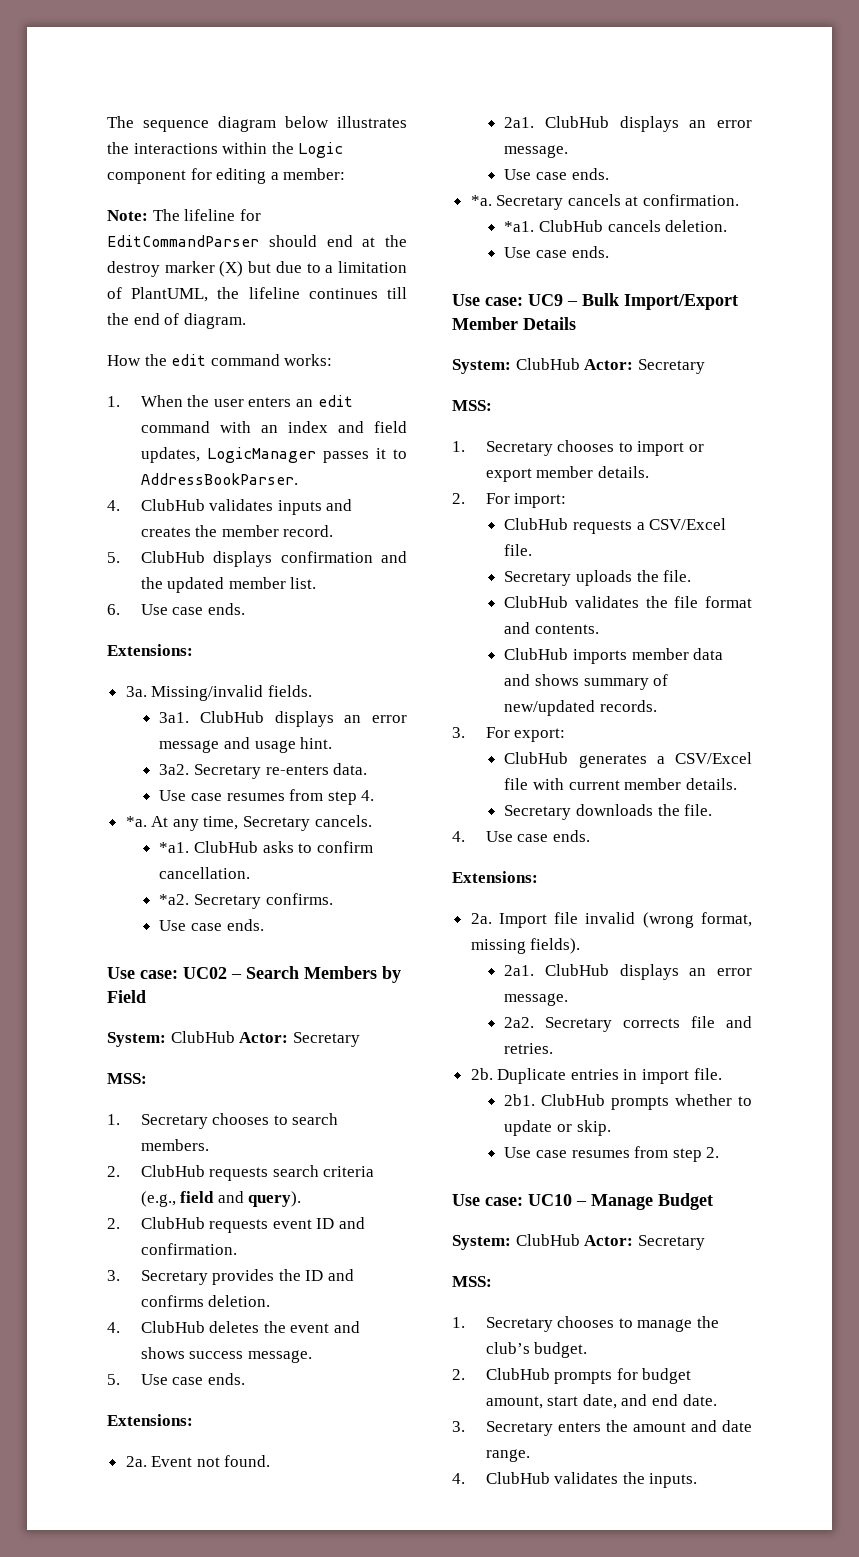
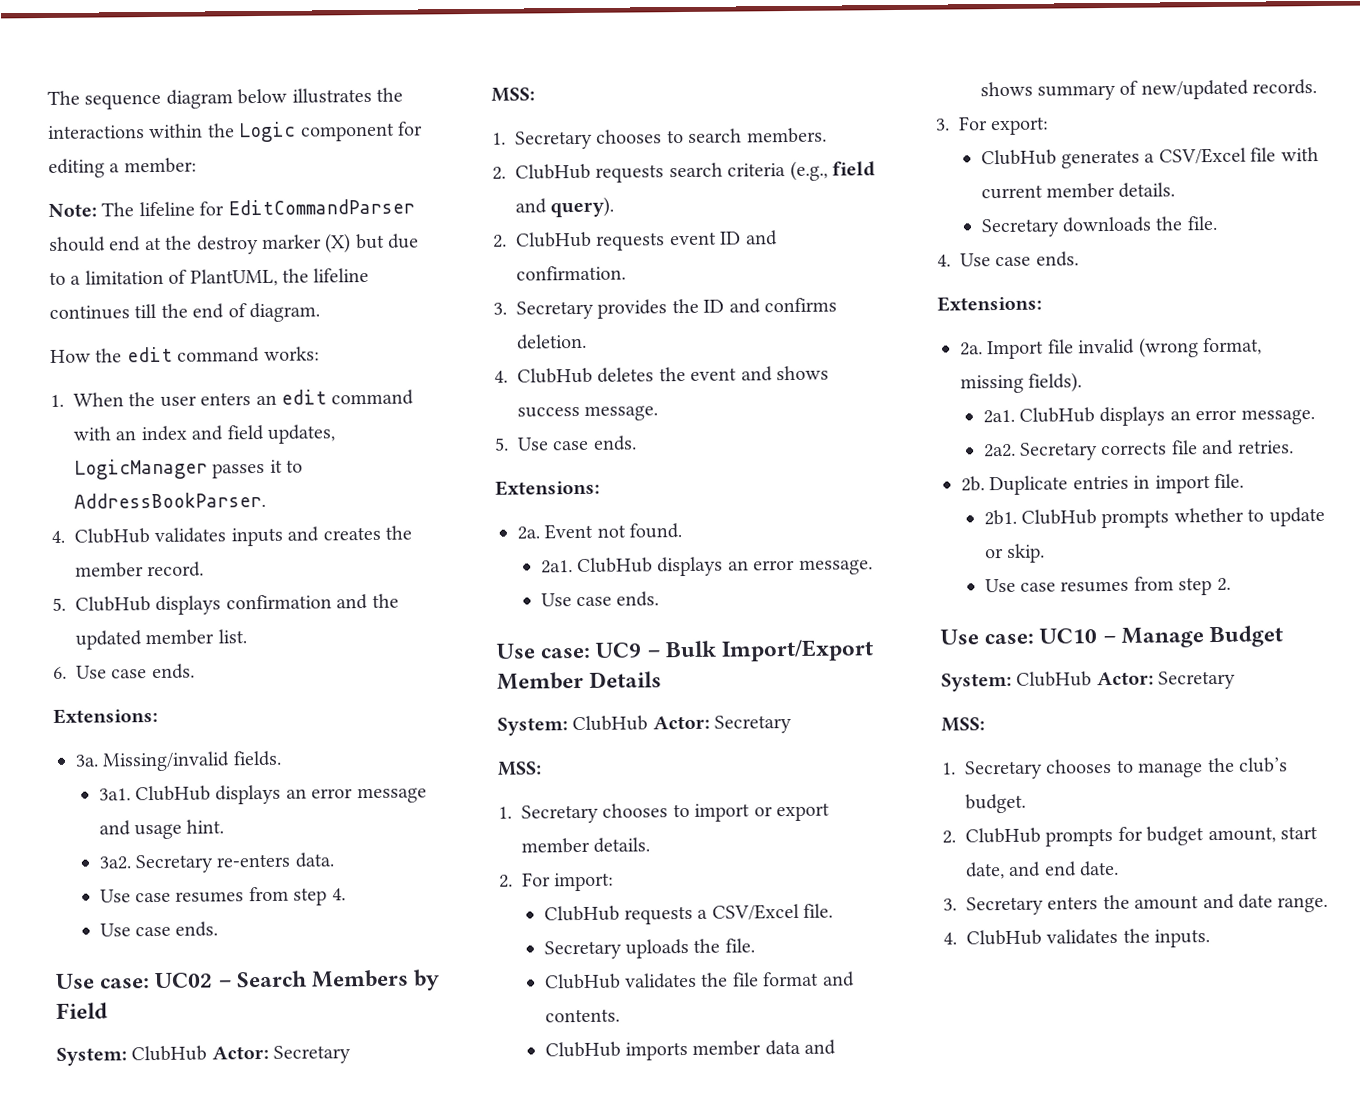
- *a. At any time, Secretary cancels.
- *a1. ClubHub asks to confirm cancellation.
- *a2. Secretary confirms.
- *a. Secretary cancels at confirmation.
- *a1. ClubHub cancels deletion.
- Use case ends.

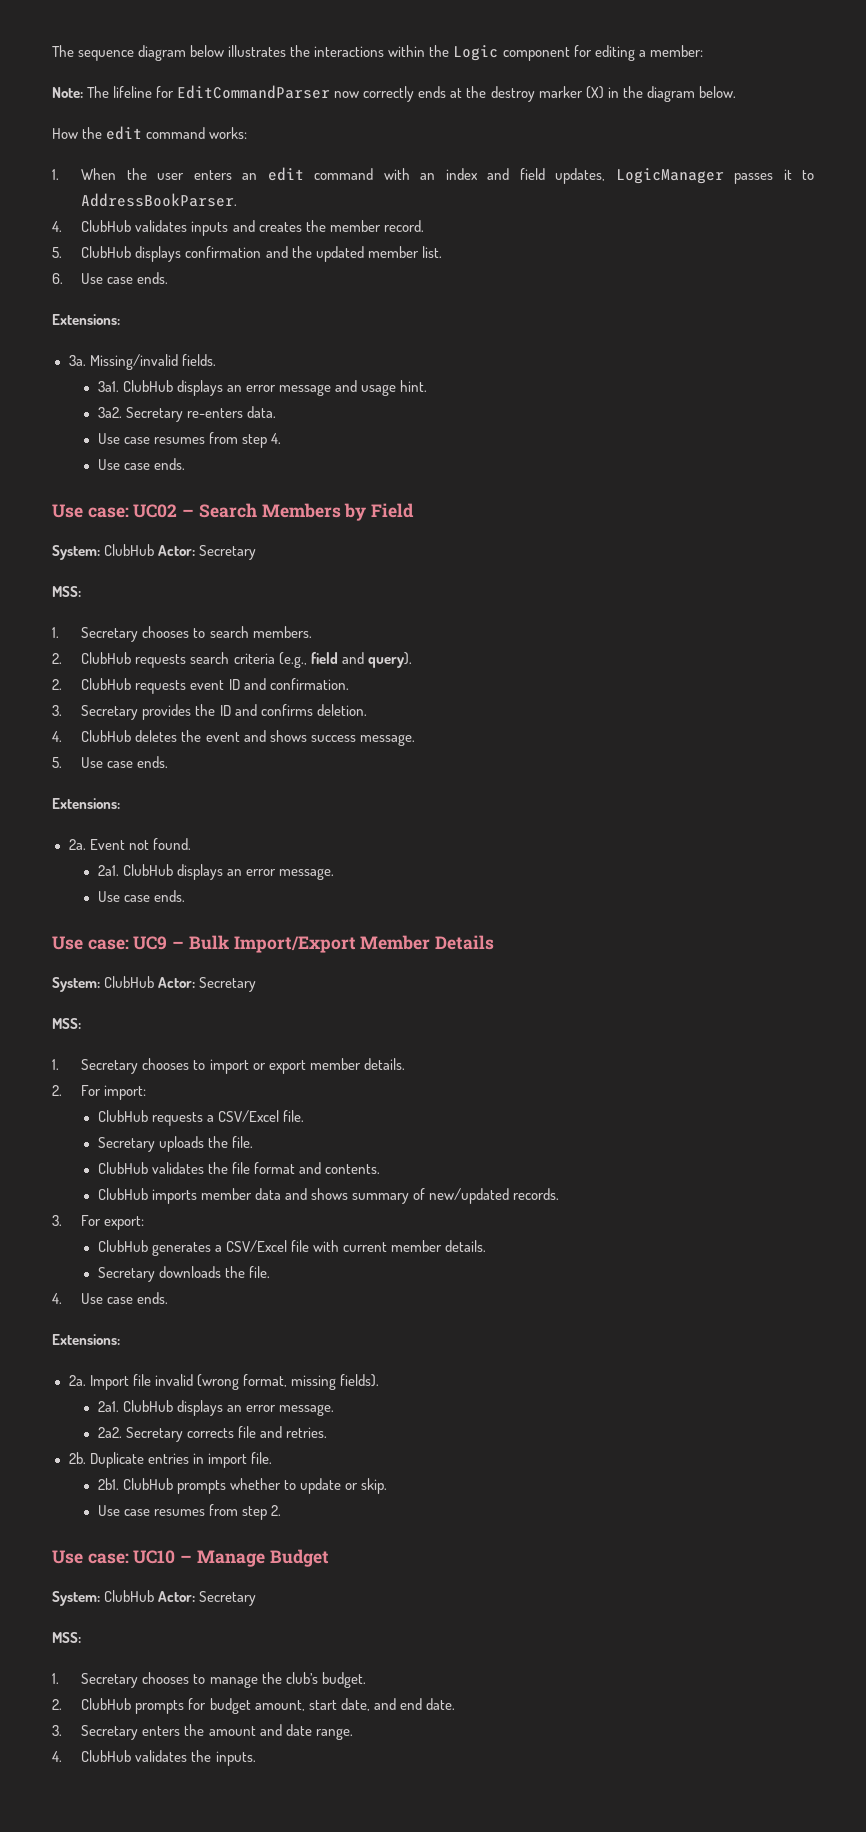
- Note: The lifeline for EditCommandParser should end at the destroy marker (X) but due to a limitation of PlantUML, the lifeline continues till the end of diagram.
+ Note: The lifeline for EditCommandParser now correctly ends at the destroy marker (X) in the diagram below.

